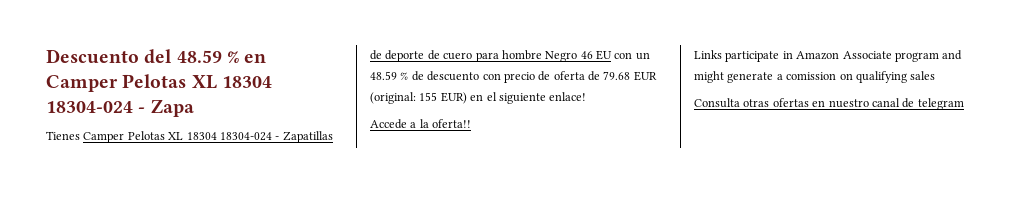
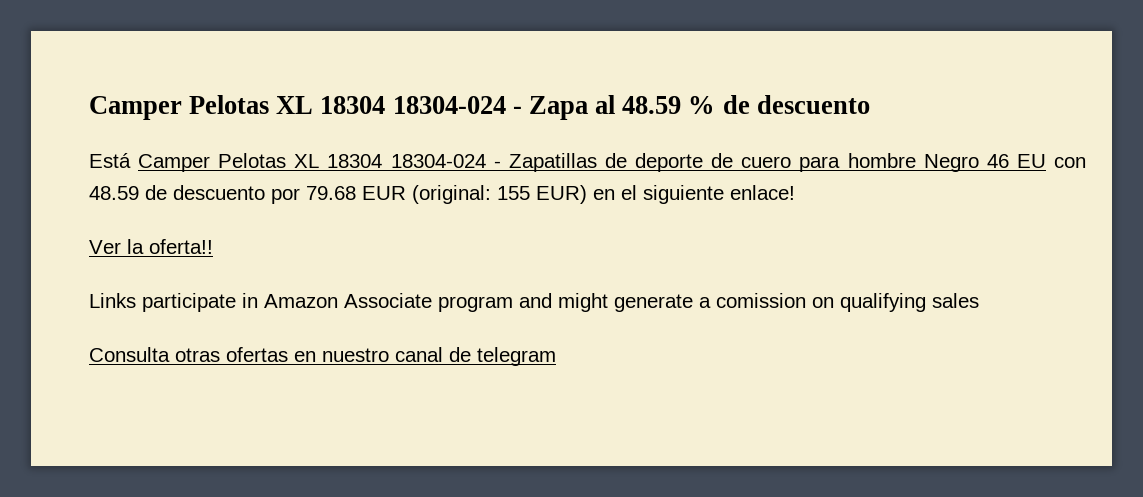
- Descuento del 48.59 % en Camper Pelotas XL 18304 18304-024 - Zapa
- Tienes Camper Pelotas XL 18304 18304-024 - Zapatillas de deporte de cuero para hombre Negro 46 EU con un 48.59 % de descuento con precio de oferta de 79.68 EUR (original: 155 EUR) en el siguiente enlace!
+ Camper Pelotas XL 18304 18304-024 - Zapa al 48.59 % de descuento
+ Está Camper Pelotas XL 18304 18304-024 - Zapatillas de deporte de cuero para hombre Negro 46 EU con 48.59 de descuento por 79.68 EUR (original: 155 EUR) en el siguiente enlace!
- Accede a la oferta!!
+ Ver la oferta!!

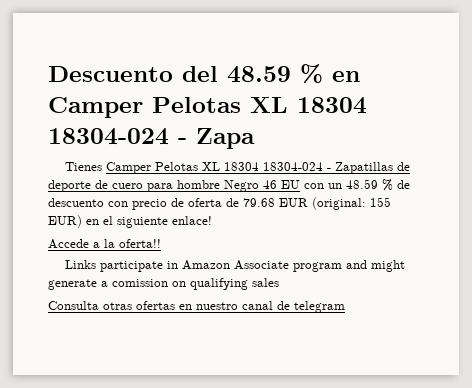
- Camper Pelotas XL 18304 18304-024 - Zapa al 48.59 % de descuento
- Está Camper Pelotas XL 18304 18304-024 - Zapatillas de deporte de cuero para hombre Negro 46 EU con 48.59 de descuento por 79.68 EUR (original: 155 EUR) en el siguiente enlace!
+ Descuento del 48.59 % en Camper Pelotas XL 18304 18304-024 - Zapa
+ Tienes Camper Pelotas XL 18304 18304-024 - Zapatillas de deporte de cuero para hombre Negro 46 EU con un 48.59 % de descuento con precio de oferta de 79.68 EUR (original: 155 EUR) en el siguiente enlace!
- Ver la oferta!!
+ Accede a la oferta!!

